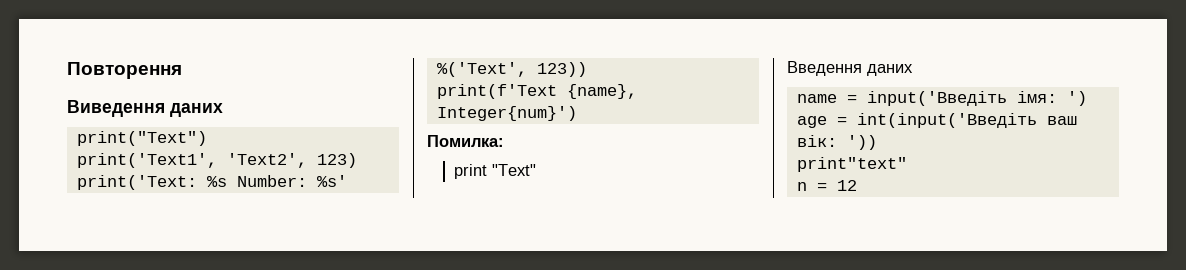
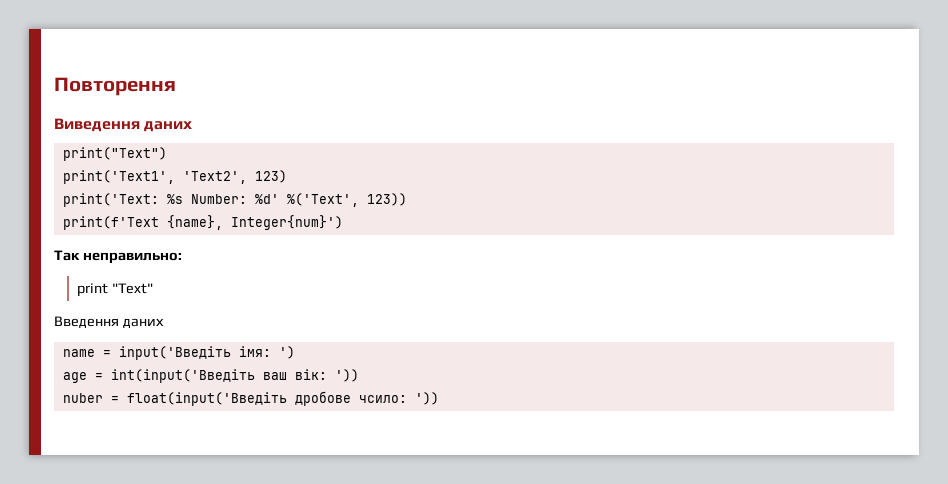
- print('Text: %s Number: %s' %('Text', 123))
+ print('Text: %s Number: %d' %('Text', 123))
- Помилка:
+ Так неправильно:
- print"text"
- n = 12
+ nuber = float(input('Введіть дробове чсило: '))

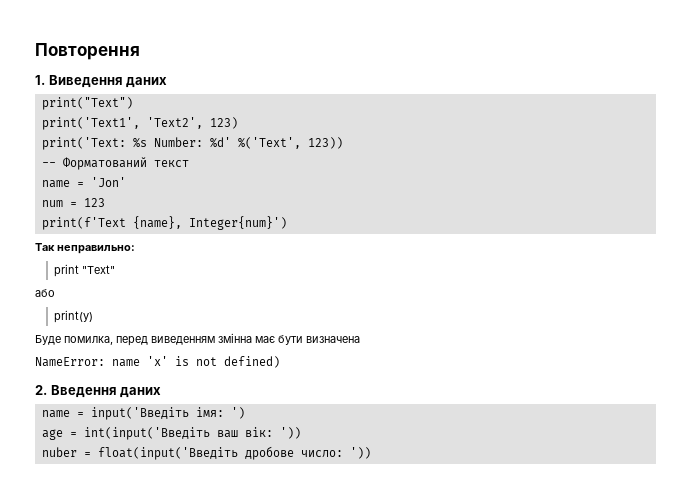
- Виведення даних
+ 1. Виведення даних
+ -- Форматований текст
+ name = 'Jon'
+ num = 123
- Введення даних
+ або
+ print(y)
+ Буде помилка, перед виведенням змінна має бути визначена
+ NameError: name 'x' is not defined)
+ 2. Введення даних
- nuber = float(input('Введіть дробове чсило: '))
+ nuber = float(input('Введіть дробове чиcло: '))

